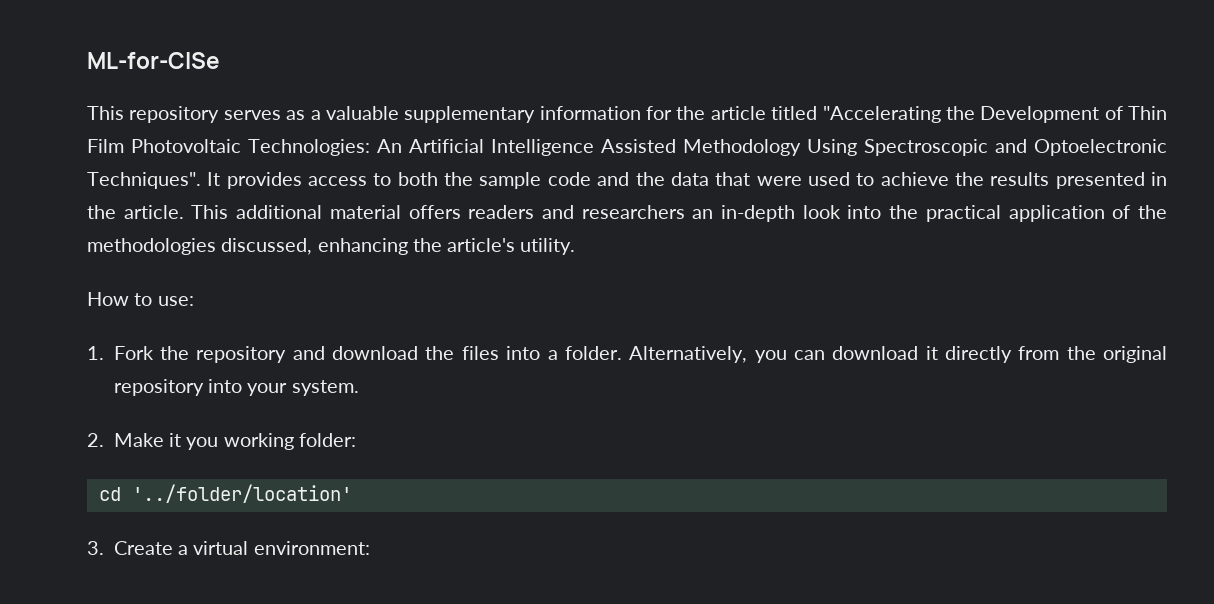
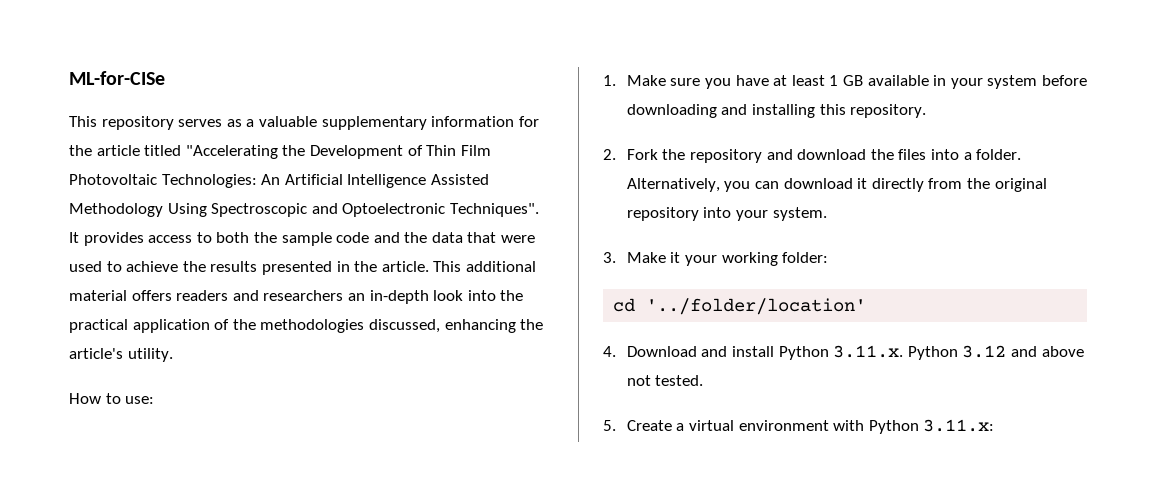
- 1. Fork the repository and download the files into a folder.
+ 1. Make sure you have at least 1 GB available in your system before downloading and installing this repository.
+ 2. Fork the repository and download the files into a folder.
- 2. Make it you working folder:
+ 3. Make it your working folder:
- 3. Create a virtual environment:
+ 4. Download and install Python 3.11.x. Python 3.12 and above not tested.
+ 5. Create a virtual environment with Python 3.11.x:

